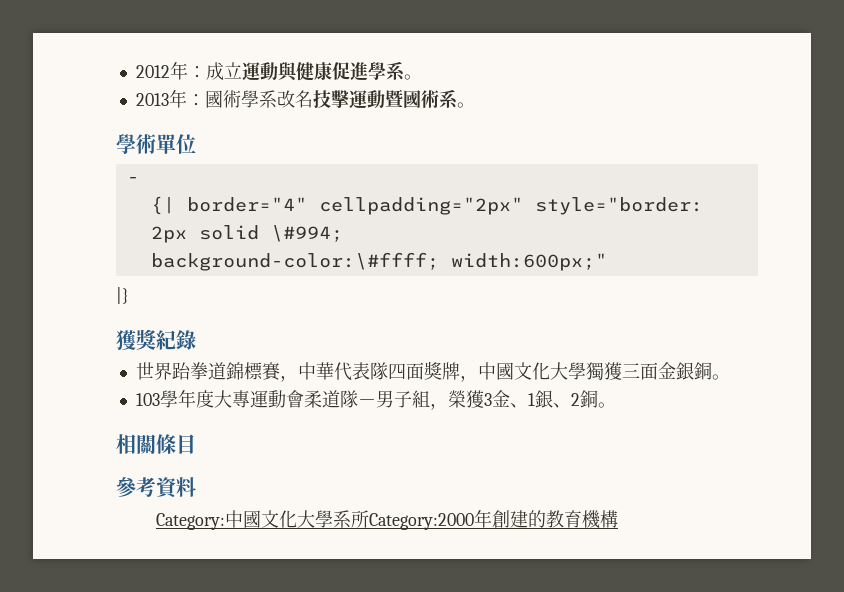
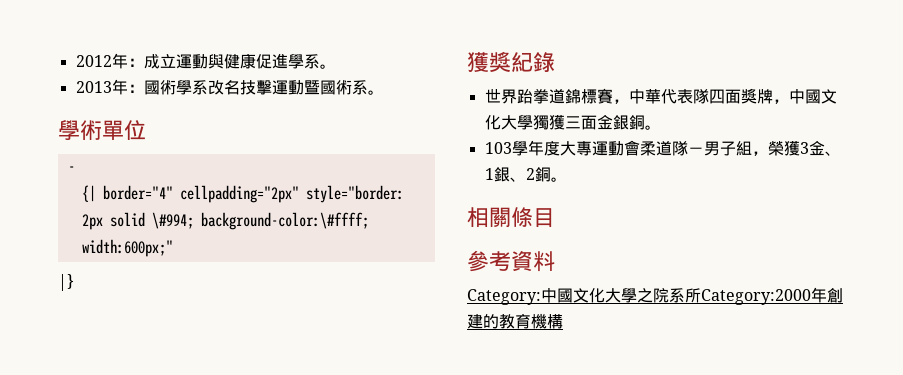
- {| border="4" cellpadding="2px" style="border: 2px solid \#994;
- background-color:\#ffff; width:600px;"
+ {| border="4" cellpadding="2px" style="border: 2px solid \#994; background-color:\#ffff; width:600px;"
- Category:中國文化大學系所Category:2000年創建的教育機構
+ Category:中國文化大學之院系所Category:2000年創建的教育機構

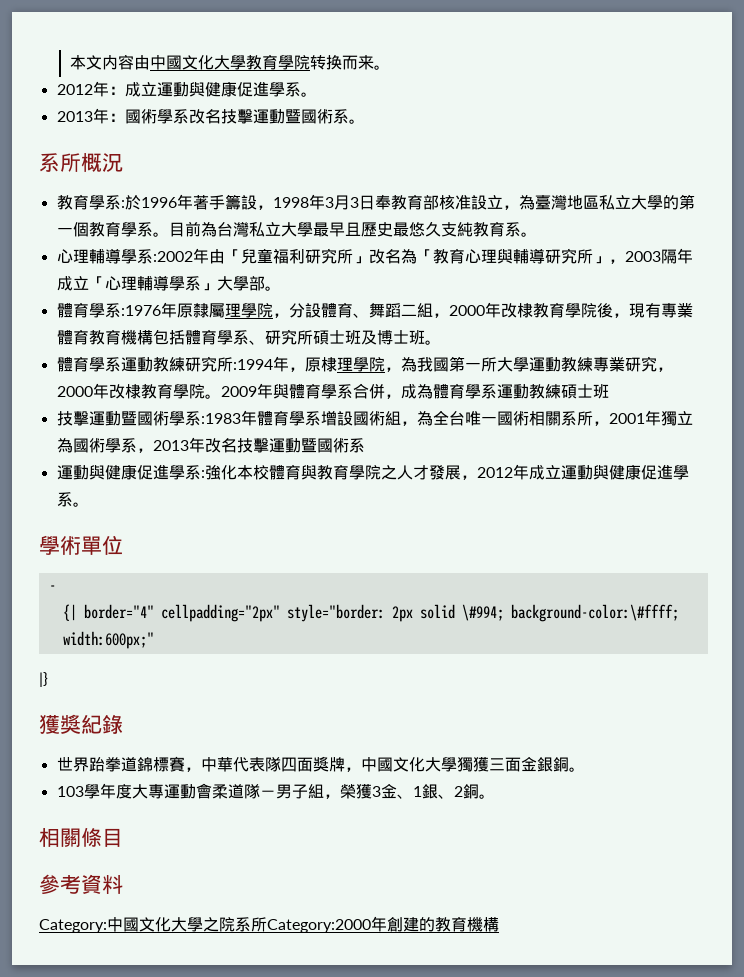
+ 本文内容由中國文化大學教育學院转换而来。
+ 系所概況
+ 教育學系:於1996年著手籌設，1998年3月3日奉教育部核准設立，為臺灣地區私立大學的第一個教育學系。目前為台灣私立大學最早且歷史最悠久支純教育系。
+ 心理輔導學系:2002年由「兒童福利研究所」改名為「教育心理與輔導研究所」，2003隔年成立「心理輔導學系」大學部。
+ 體育學系:1976年原隸屬理學院，分設體育、舞蹈二組，2000年改棣教育學院後，現有專業體育教育機構包括體育學系、研究所碩士班及博士班。
+ 體育學系運動教練研究所:1994年，原棣理學院，為我國第一所大學運動教練專業研究，2000年改棣教育學院。2009年與體育學系合併，成為體育學系運動教練碩士班
+ 技擊運動暨國術學系:1983年體育學系增設國術組，為全台唯一國術相關系所，2001年獨立為國術學系，2013年改名技擊運動暨國術系
+ 運動與健康促進學系:強化本校體育與教育學院之人才發展，2012年成立運動與健康促進學系。

